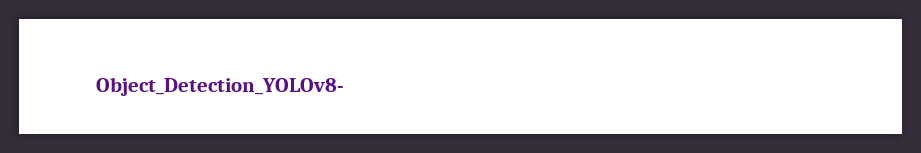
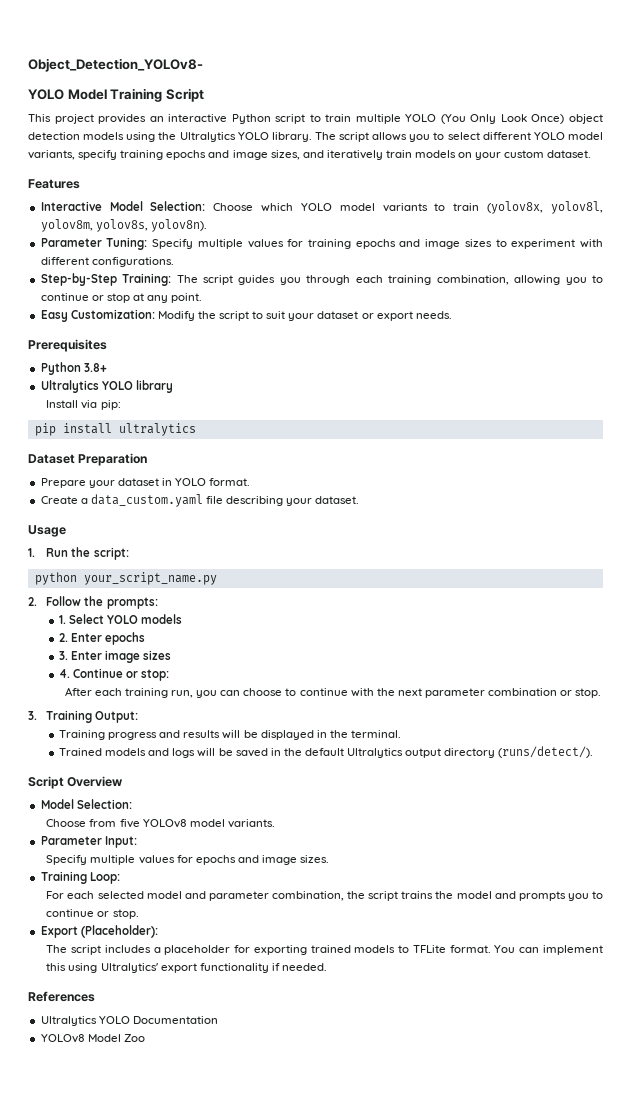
+ YOLO Model Training Script
+ This project provides an interactive Python script to train multiple YOLO (You Only Look Once) object detection models using the Ultralytics YOLO library. The script allows you to select different YOLO model variants, specify training epochs and image sizes, and iteratively train models on your custom dataset.
+ Features
+ Interactive Model Selection: Choose which YOLO model variants to train (yolov8x, yolov8l, yolov8m, yolov8s, yolov8n).
+ Parameter Tuning: Specify multiple values for training epochs and image sizes to experiment with different configurations.
+ Step-by-Step Training: The script guides you through each training combination, allowing you to continue or stop at any point.
+ Easy Customization: Modify the script to suit your dataset or export needs.
+ Prerequisites
+ Python 3.8+
+ Ultralytics YOLO library
+ Install via pip:
+ pip install ultralytics
+ Dataset Preparation
+ Prepare your dataset in YOLO format.
+ Create a data_custom.yaml file describing your dataset.
+ Usage
+ 1. Run the script:
+ python your_script_name.py
+ 2. Follow the prompts:
+ 1. Select YOLO models
+ 2. Enter epochs
+ 3. Enter image sizes
+ 4. Continue or stop:
+ After each training run, you can choose to continue with the next parameter combination or stop.
+ 3. Training Output:
+ Training progress and results will be displayed in the terminal.
+ Trained models and logs will be saved in the default Ultralytics output directory (runs/detect/).
+ Script Overview
+ Model Selection:
+ Choose from five YOLOv8 model variants.
+ Parameter Input:
+ Specify multiple values for epochs and image sizes.
+ Training Loop:
+ For each selected model and parameter combination, the script trains the model and prompts you to continue or stop.
+ Export (Placeholder):
+ The script includes a placeholder for exporting trained models to TFLite format. You can implement this using Ultralytics' export functionality if needed.
+ References
+ Ultralytics YOLO Documentation
+ YOLOv8 Model Zoo

